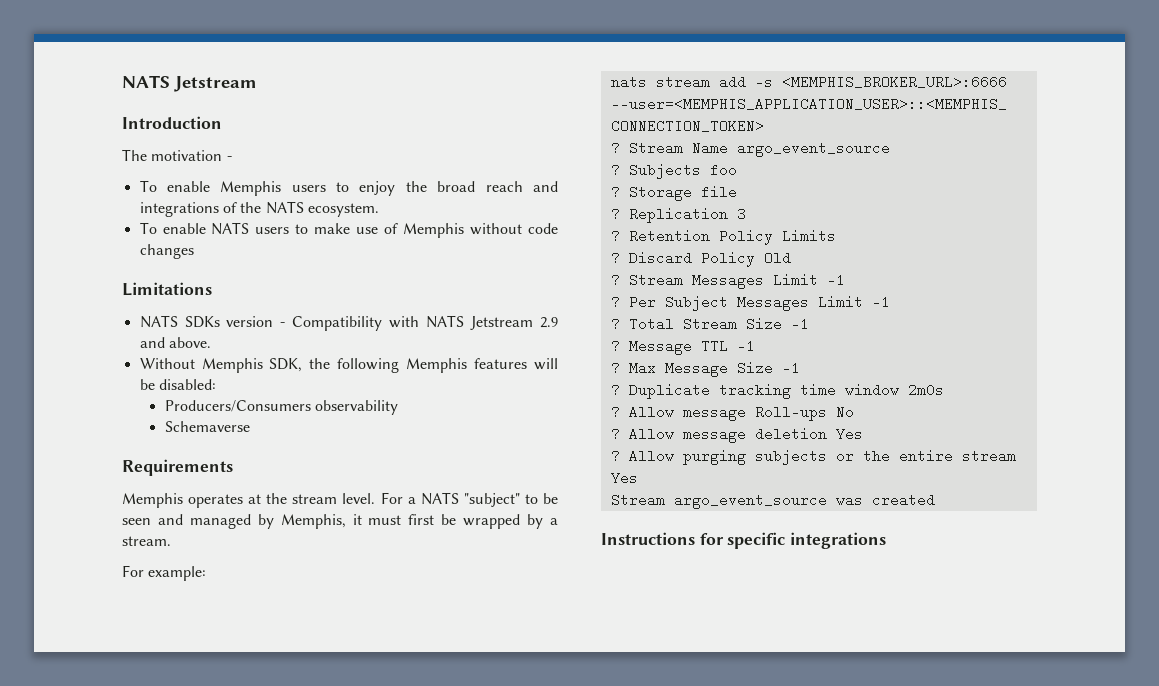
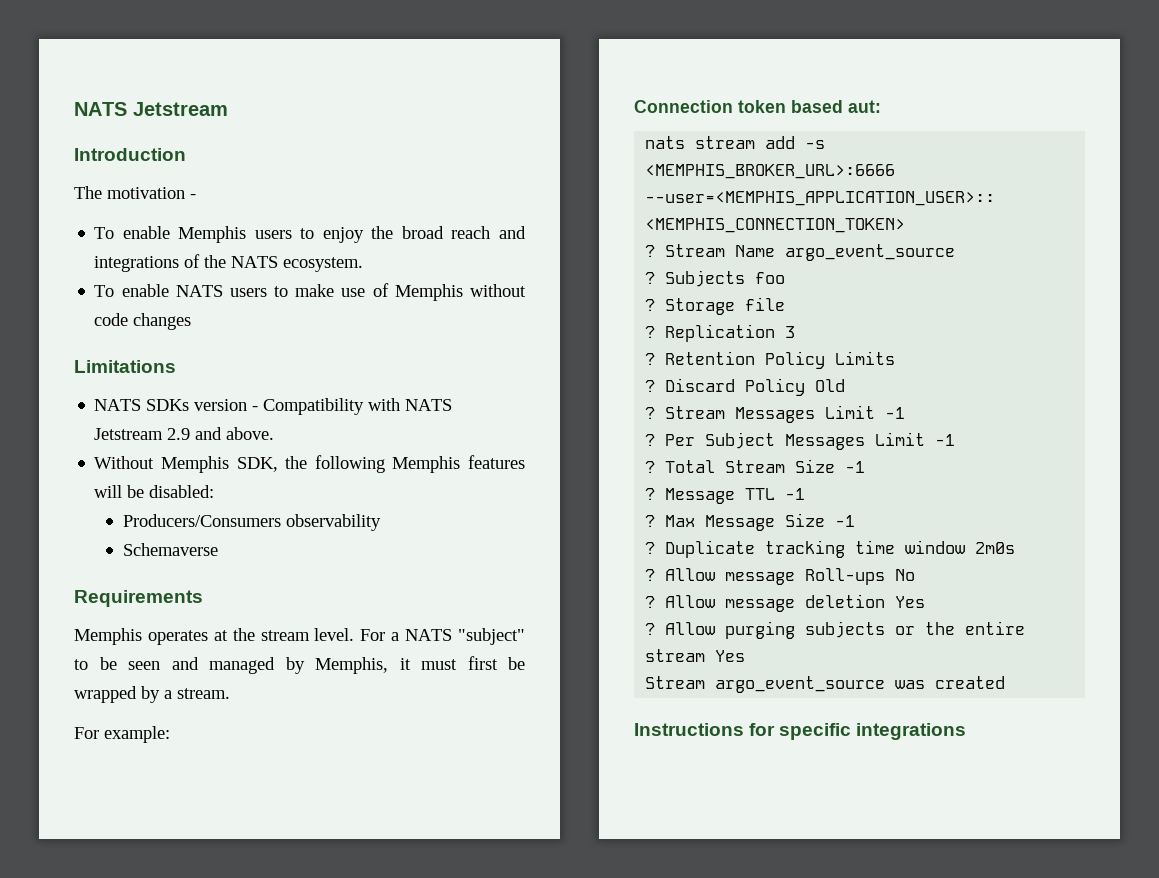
+ Connection token based aut:

